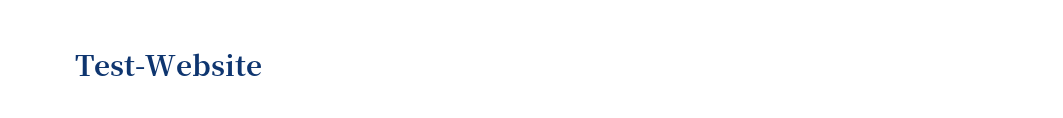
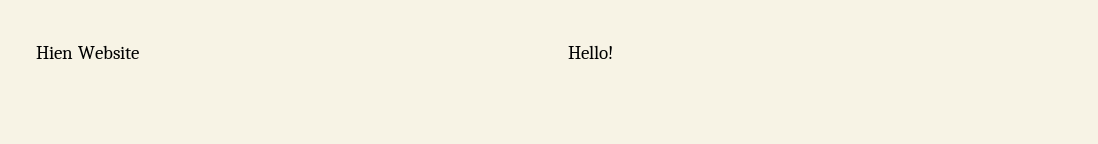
- Test-Website
+ Hien Website
+ Hello!

